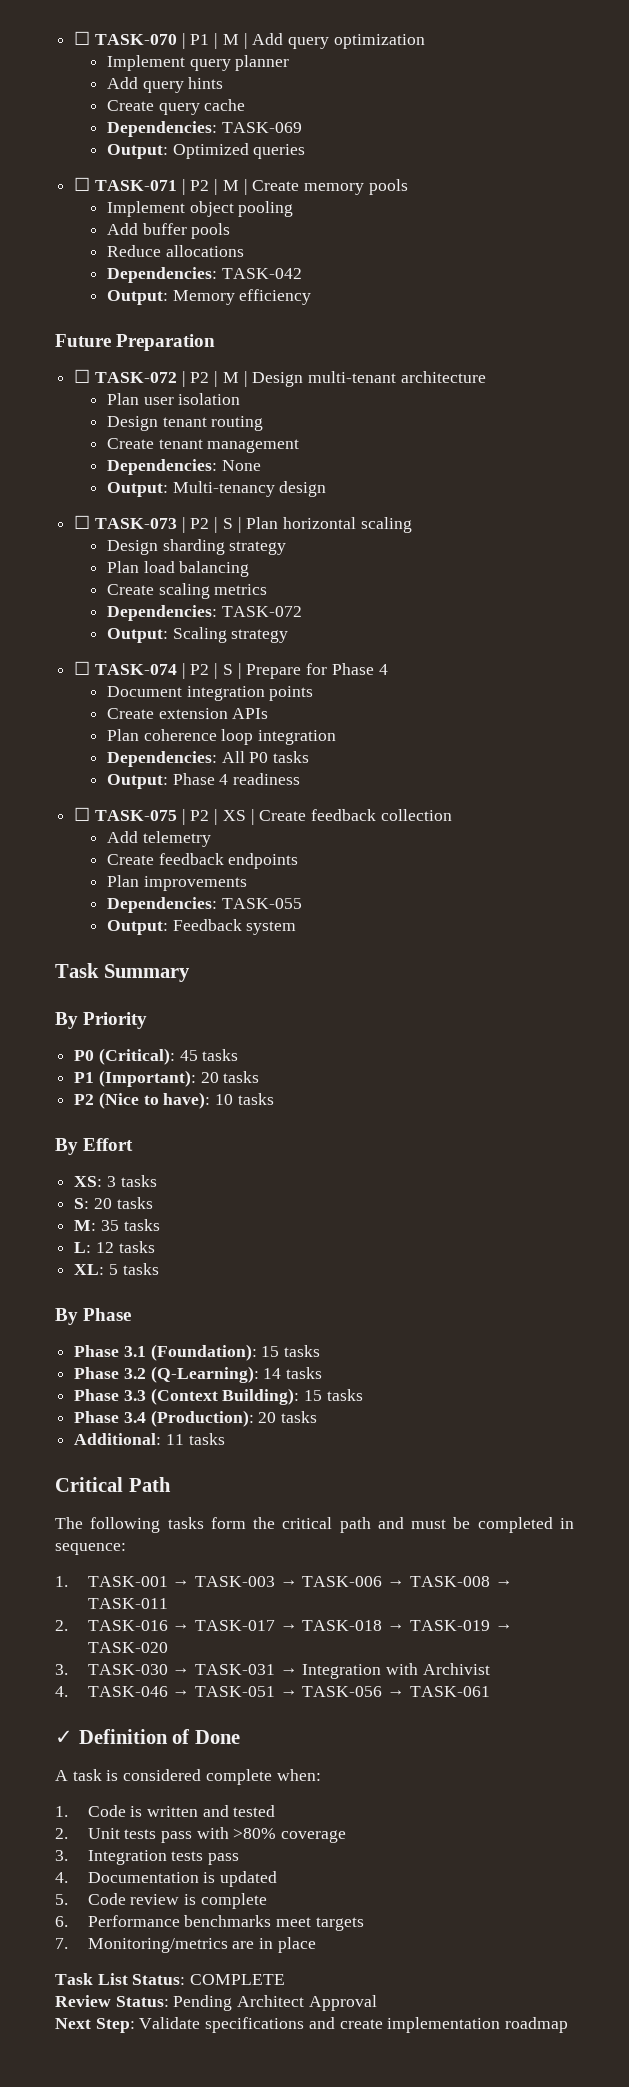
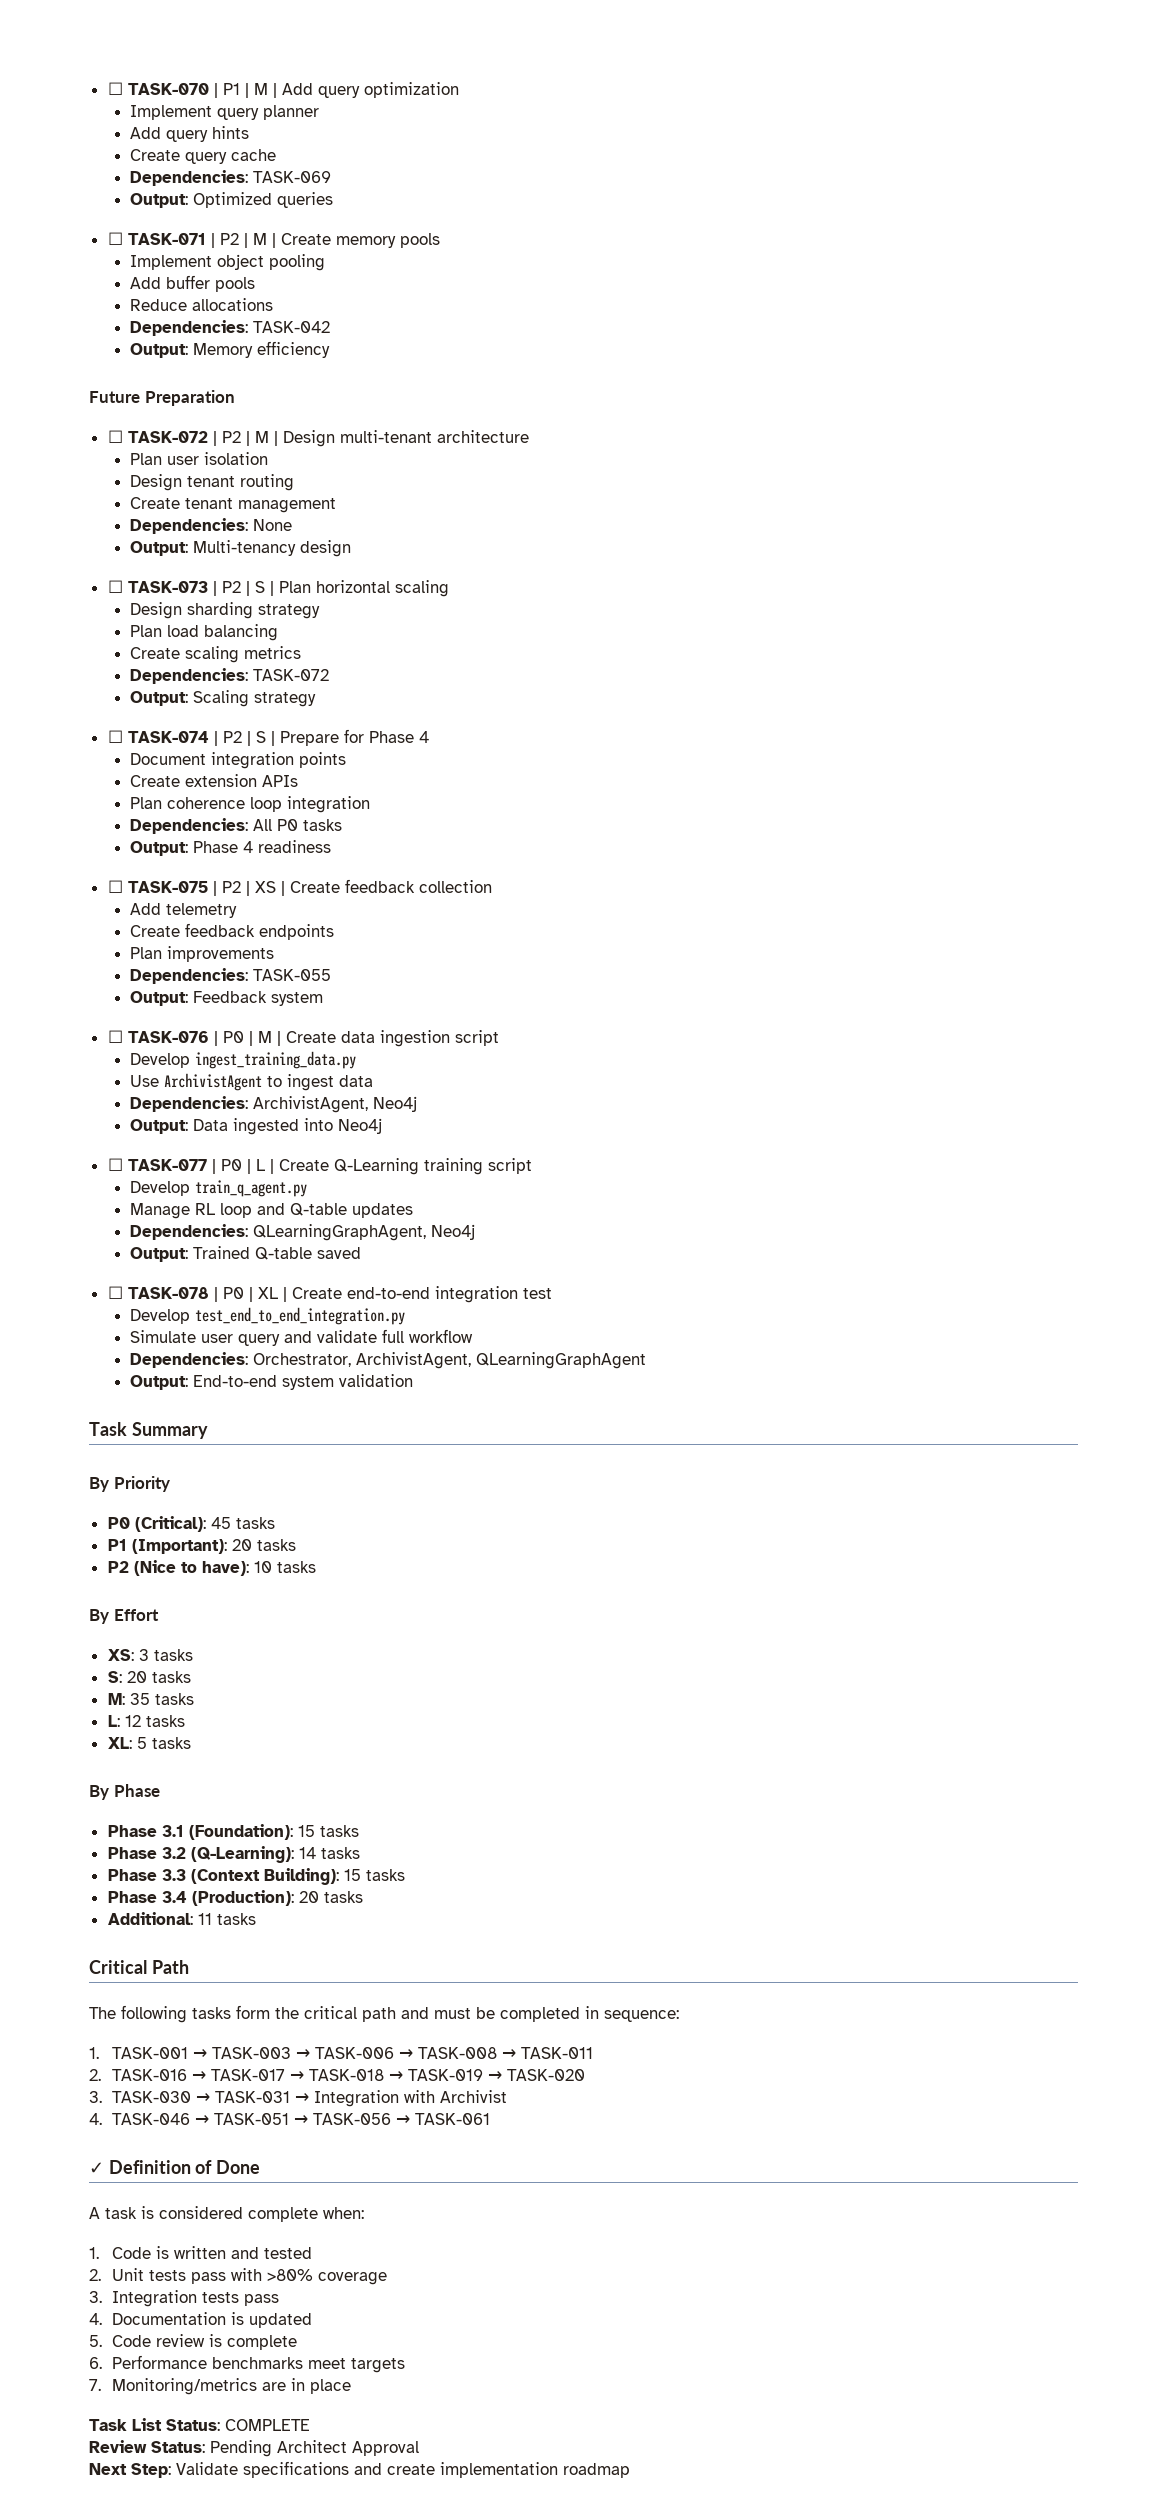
+ ☐ TASK-076 | P0 | M | Create data ingestion script
+ Develop ingest_training_data.py
+ Use ArchivistAgent to ingest data
+ Dependencies: ArchivistAgent, Neo4j
+ Output: Data ingested into Neo4j
+ ☐ TASK-077 | P0 | L | Create Q-Learning training script
+ Develop train_q_agent.py
+ Manage RL loop and Q-table updates
+ Dependencies: QLearningGraphAgent, Neo4j
+ Output: Trained Q-table saved
+ ☐ TASK-078 | P0 | XL | Create end-to-end integration test
+ Develop test_end_to_end_integration.py
+ Simulate user query and validate full workflow
+ Dependencies: Orchestrator, ArchivistAgent, QLearningGraphAgent
+ Output: End-to-end system validation

